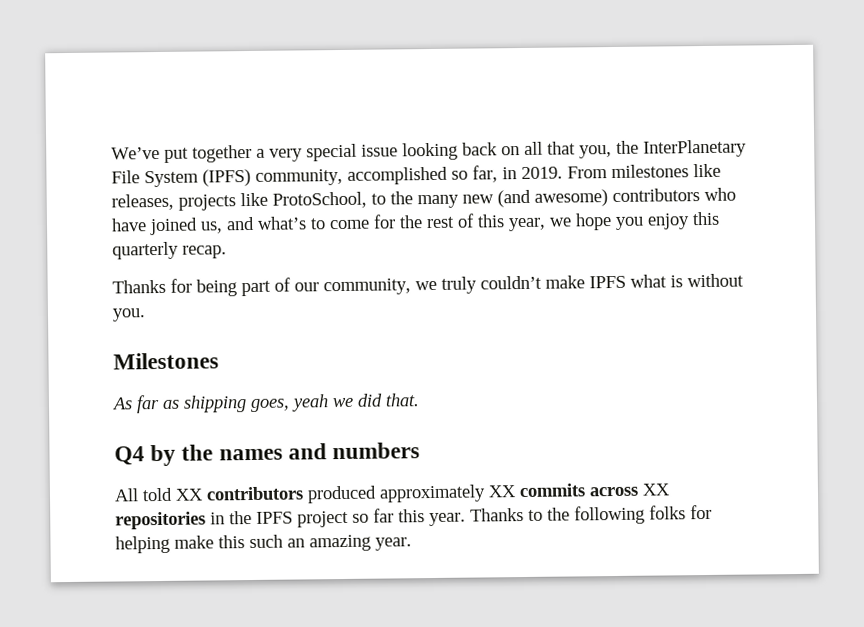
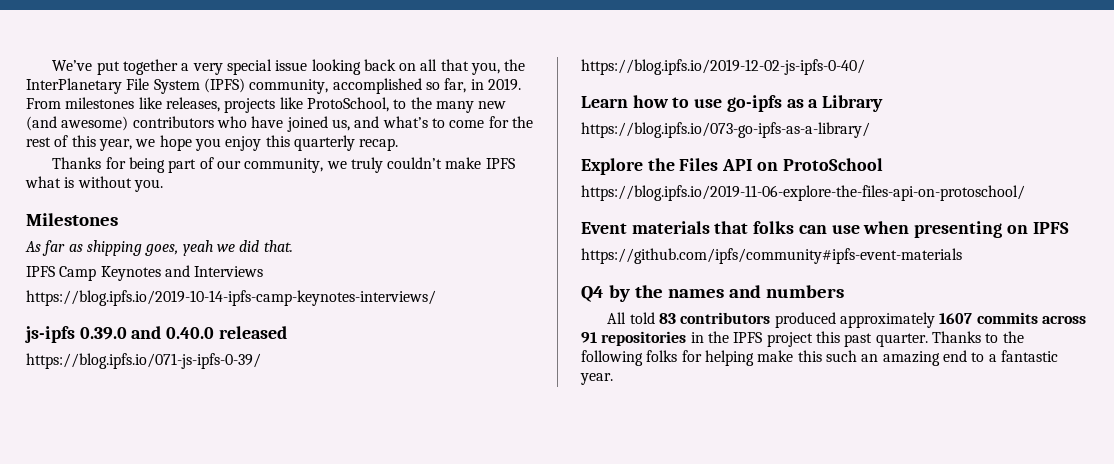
+ IPFS Camp Keynotes and Interviews
+ https://blog.ipfs.io/2019-10-14-ipfs-camp-keynotes-interviews/
+ js-ipfs 0.39.0 and 0.40.0 released
+ https://blog.ipfs.io/071-js-ipfs-0-39/ https://blog.ipfs.io/2019-12-02-js-ipfs-0-40/
+ Learn how to use go-ipfs as a Library
+ https://blog.ipfs.io/073-go-ipfs-as-a-library/
+ Explore the Files API on ProtoSchool
+ https://blog.ipfs.io/2019-11-06-explore-the-files-api-on-protoschool/
+ Event materials that folks can use when presenting on IPFS
+ https://github.com/ipfs/community#ipfs-event-materials
- All told XX contributors produced approximately XX commits across XX repositories in the IPFS project so far this year.
+ All told 83 contributors produced approximately 1607 commits across 91 repositories in the IPFS project this past quarter.
- Thanks to the following folks for helping make this such an amazing year.
+ Thanks to the following folks for helping make this such an amazing end to a fantastic year.

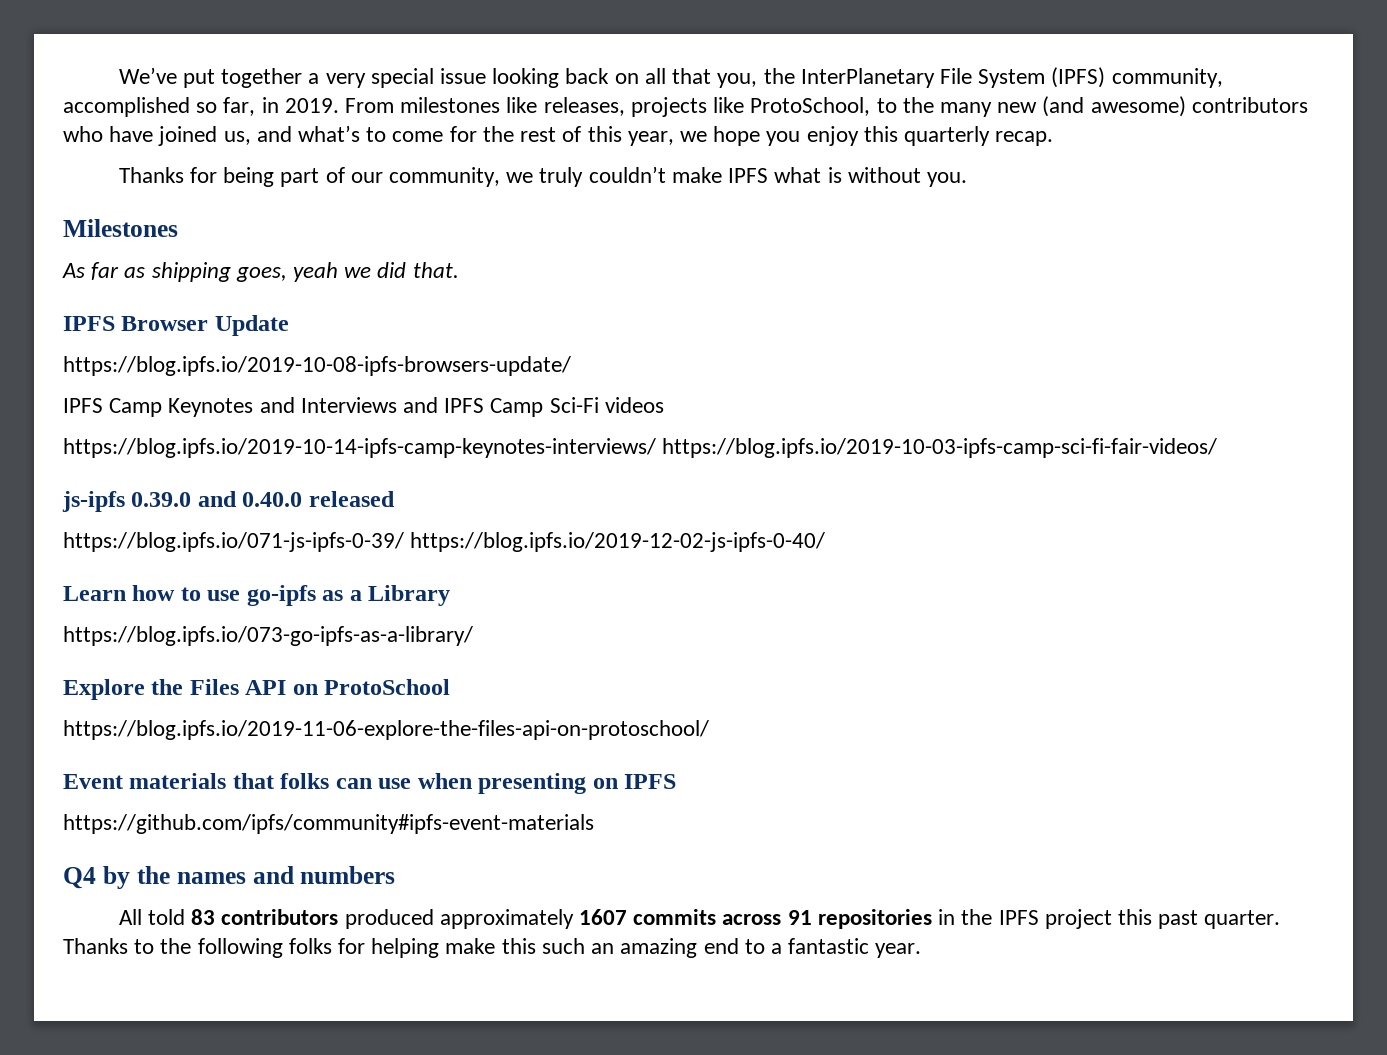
+ IPFS Browser Update
+ https://blog.ipfs.io/2019-10-08-ipfs-browsers-update/
- IPFS Camp Keynotes and Interviews
+ IPFS Camp Keynotes and Interviews and IPFS Camp Sci-Fi videos
- https://blog.ipfs.io/2019-10-14-ipfs-camp-keynotes-interviews/
+ https://blog.ipfs.io/2019-10-14-ipfs-camp-keynotes-interviews/ https://blog.ipfs.io/2019-10-03-ipfs-camp-sci-fi-fair-videos/

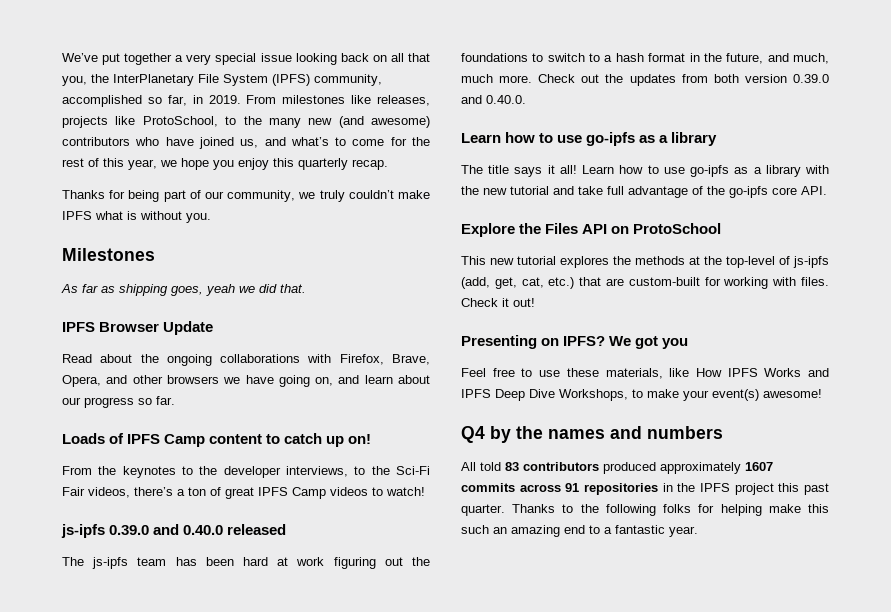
- https://blog.ipfs.io/2019-10-08-ipfs-browsers-update/
- IPFS Camp Keynotes and Interviews and IPFS Camp Sci-Fi videos
- https://blog.ipfs.io/2019-10-14-ipfs-camp-keynotes-interviews/ https://blog.ipfs.io/2019-10-03-ipfs-camp-sci-fi-fair-videos/
+ Read about the ongoing collaborations with Firefox, Brave, Opera, and other browsers we have going on, and learn about our progress so far.
+ Loads of IPFS Camp content to catch up on!
+ From the keynotes to the developer interviews, to the Sci-Fi Fair videos, there’s a ton of great IPFS Camp videos to watch!
- https://blog.ipfs.io/071-js-ipfs-0-39/ https://blog.ipfs.io/2019-12-02-js-ipfs-0-40/
- Learn how to use go-ipfs as a Library
- https://blog.ipfs.io/073-go-ipfs-as-a-library/
+ The js-ipfs team has been hard at work figuring out the foundations to switch to a hash format in the future, and much, much more. Check out the updates from both version 0.39.0 and 0.40.0.
+ Learn how to use go-ipfs as a library
+ The title says it all! Learn how to use go-ipfs as a library with the new tutorial and take full advantage of the go-ipfs core API.
- https://blog.ipfs.io/2019-11-06-explore-the-files-api-on-protoschool/
- Event materials that folks can use when presenting on IPFS
- https://github.com/ipfs/community#ipfs-event-materials
+ This new tutorial explores the methods at the top-level of js-ipfs (add, get, cat, etc.) that are custom-built for working with files. Check it out!
+ Presenting on IPFS? We got you
+ Feel free to use these materials, like How IPFS Works and IPFS Deep Dive Workshops, to make your event(s) awesome!

